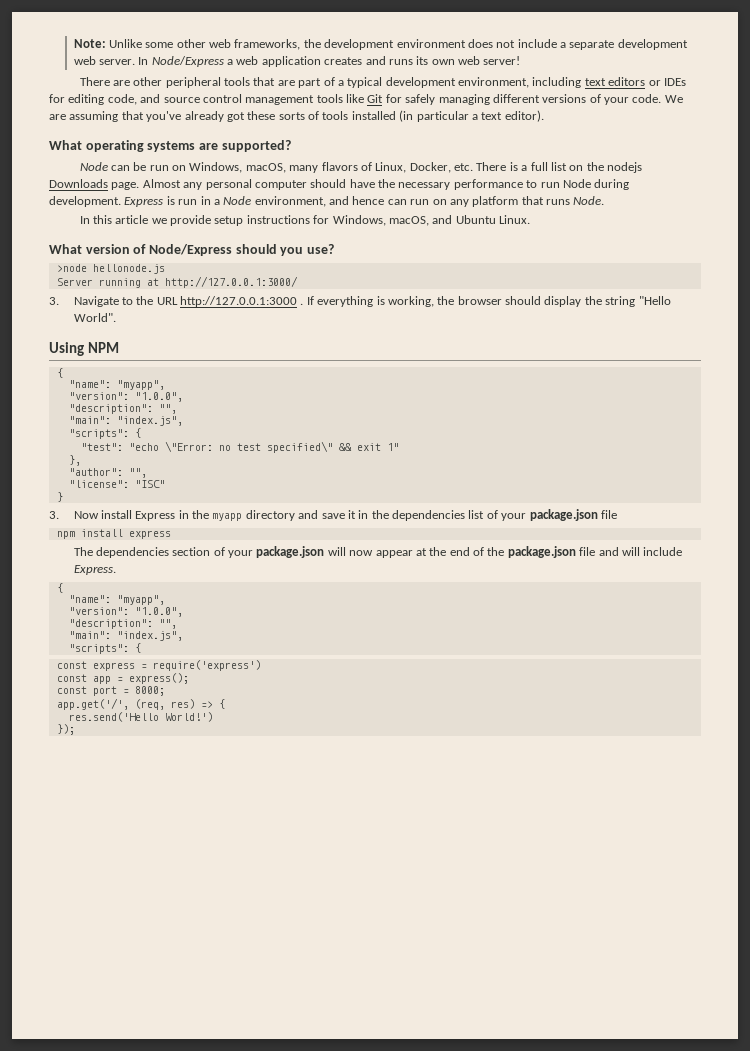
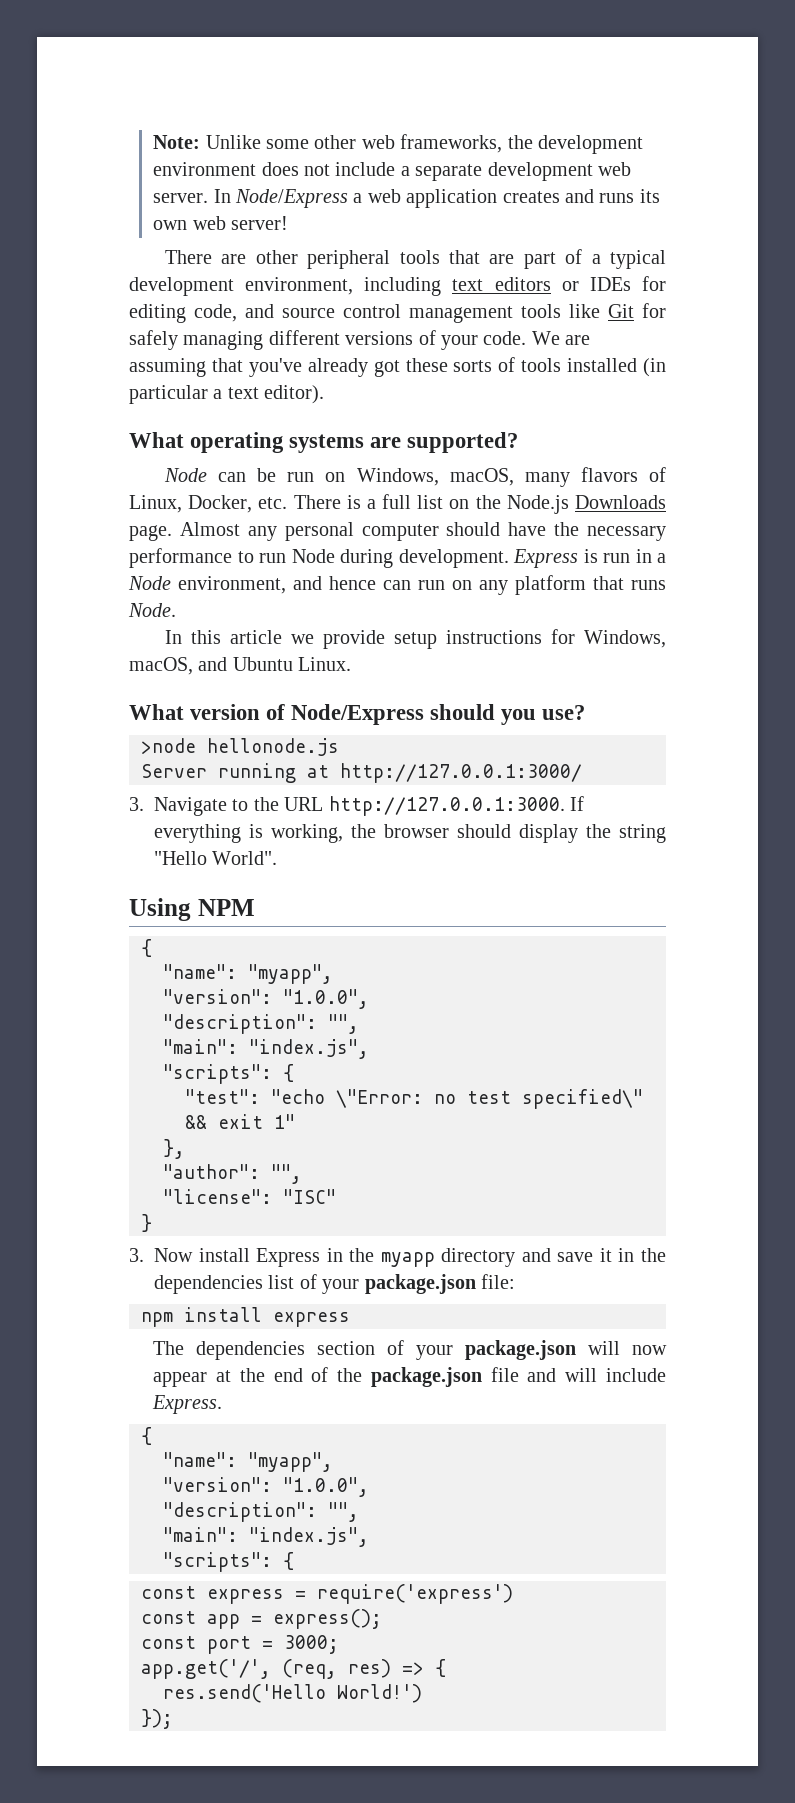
- Node can be run on Windows, macOS, many flavors of Linux, Docker, etc. There is a full list on the nodejs Downloads page.
+ Node can be run on Windows, macOS, many flavors of Linux, Docker, etc. There is a full list on the Node.js Downloads page.
- 3. Navigate to the URL http://127.0.0.1:3000 . If everything is working, the browser should display the string "Hello World".
+ 3. Navigate to the URL http://127.0.0.1:3000. If everything is working, the browser should display the string "Hello World".
- 3. Now install Express in the myapp directory and save it in the dependencies list of your package.json file
+ 3. Now install Express in the myapp directory and save it in the dependencies list of your package.json file:
- const port = 8000;
+ const port = 3000;

